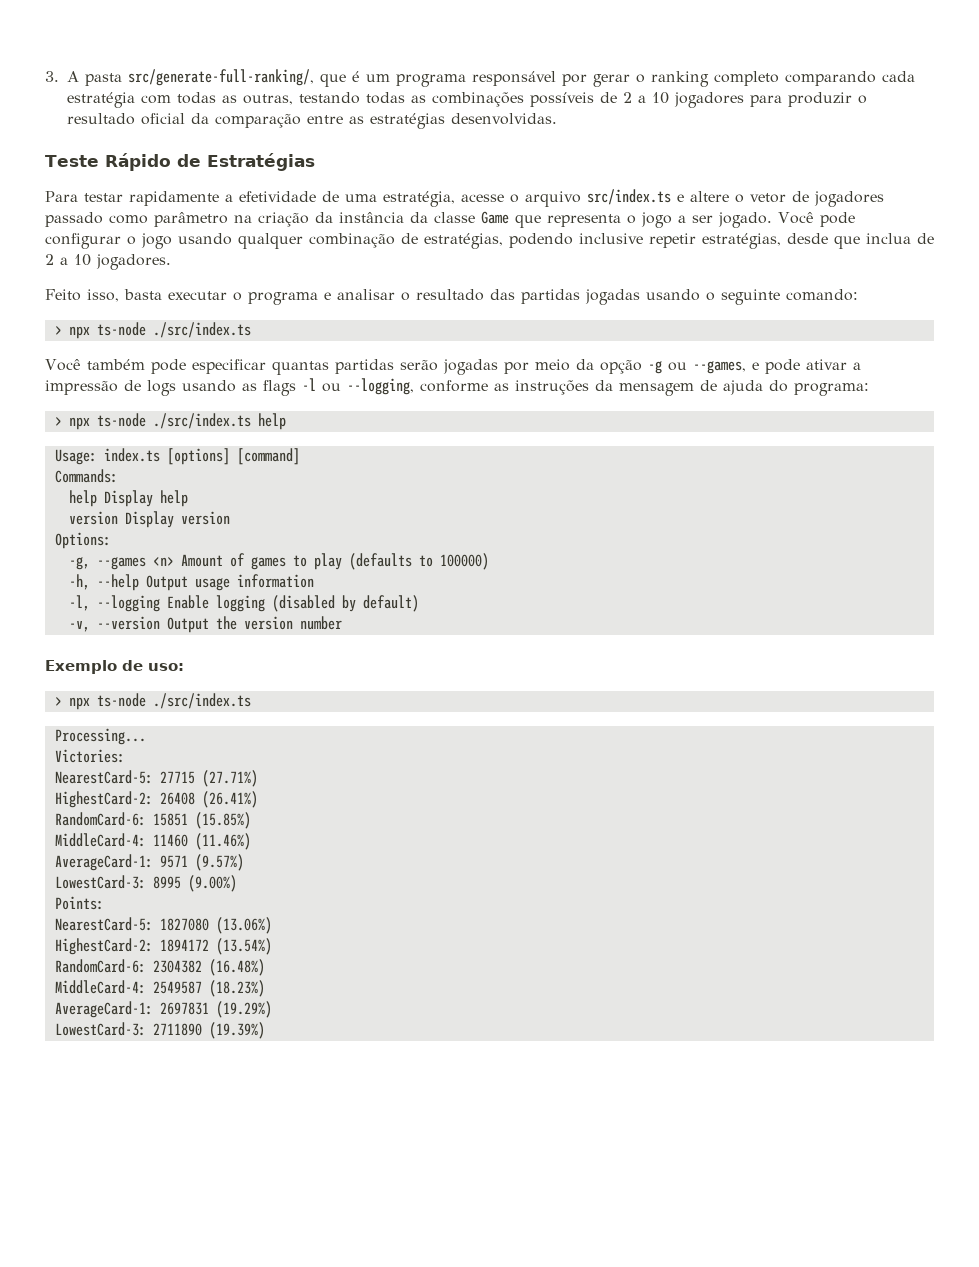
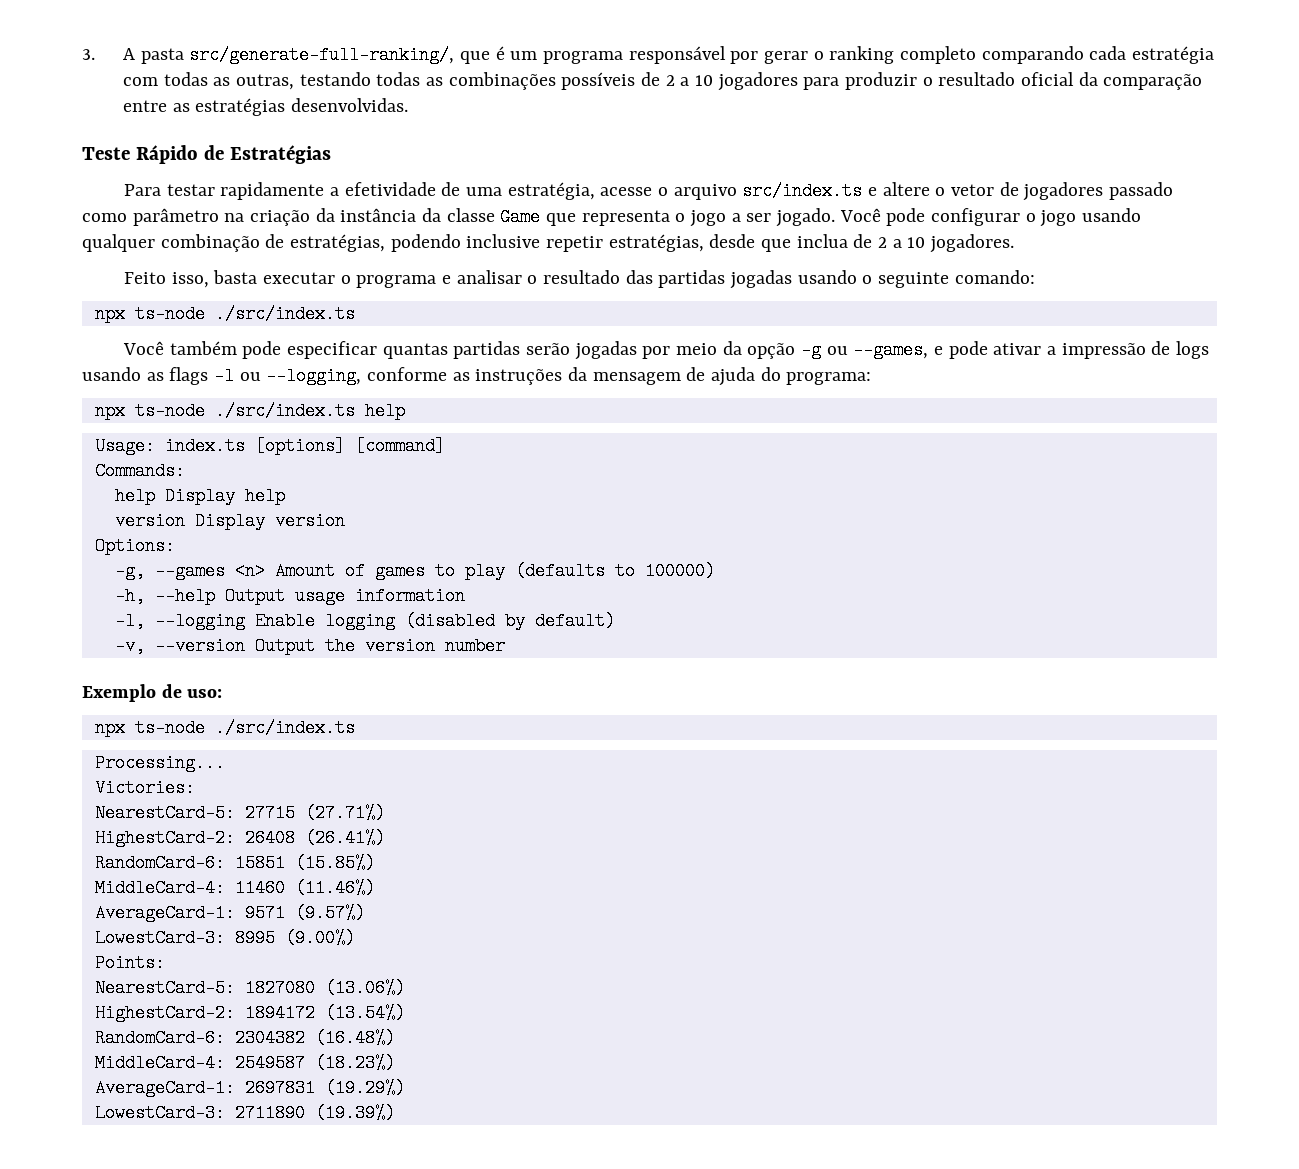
  Feito isso, basta executar o programa e analisar o resultado das partidas jogadas usando o seguinte comando:
- > npx ts-node ./src/index.ts
+ npx ts-node ./src/index.ts
- > npx ts-node ./src/index.ts help
+ npx ts-node ./src/index.ts help
  Exemplo de uso:
- > npx ts-node ./src/index.ts
+ npx ts-node ./src/index.ts

